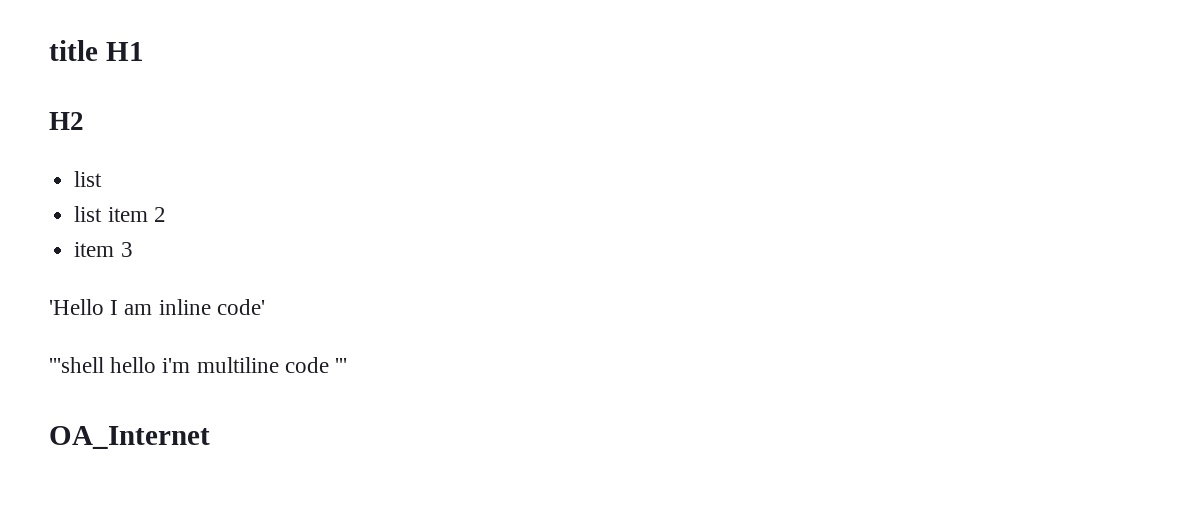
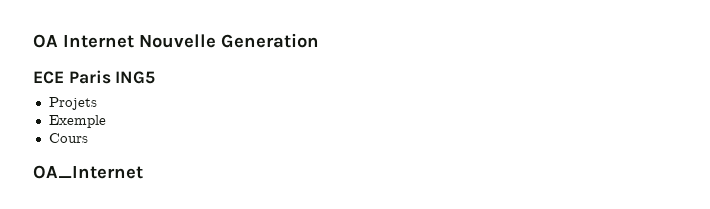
- title H1
- H2
- list
- list item 2
- item 3
- 'Hello I am inline code'
- '''shell hello i'm multiline code '''
+ OA Internet Nouvelle Generation
+ ECE Paris ING5
+ Projets
+ Exemple
+ Cours

